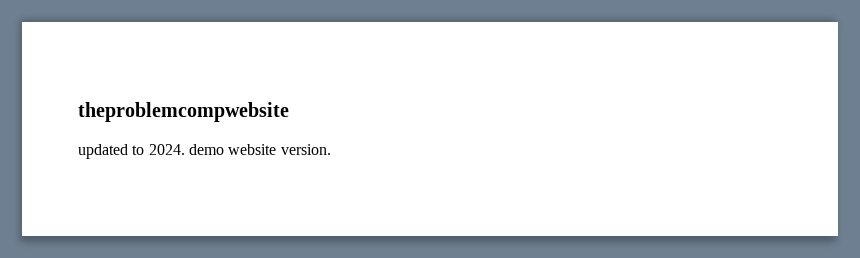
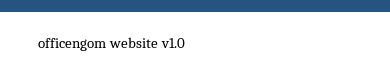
- theproblemcompwebsite
- updated to 2024. demo website version.
+ officengom website v1.0

